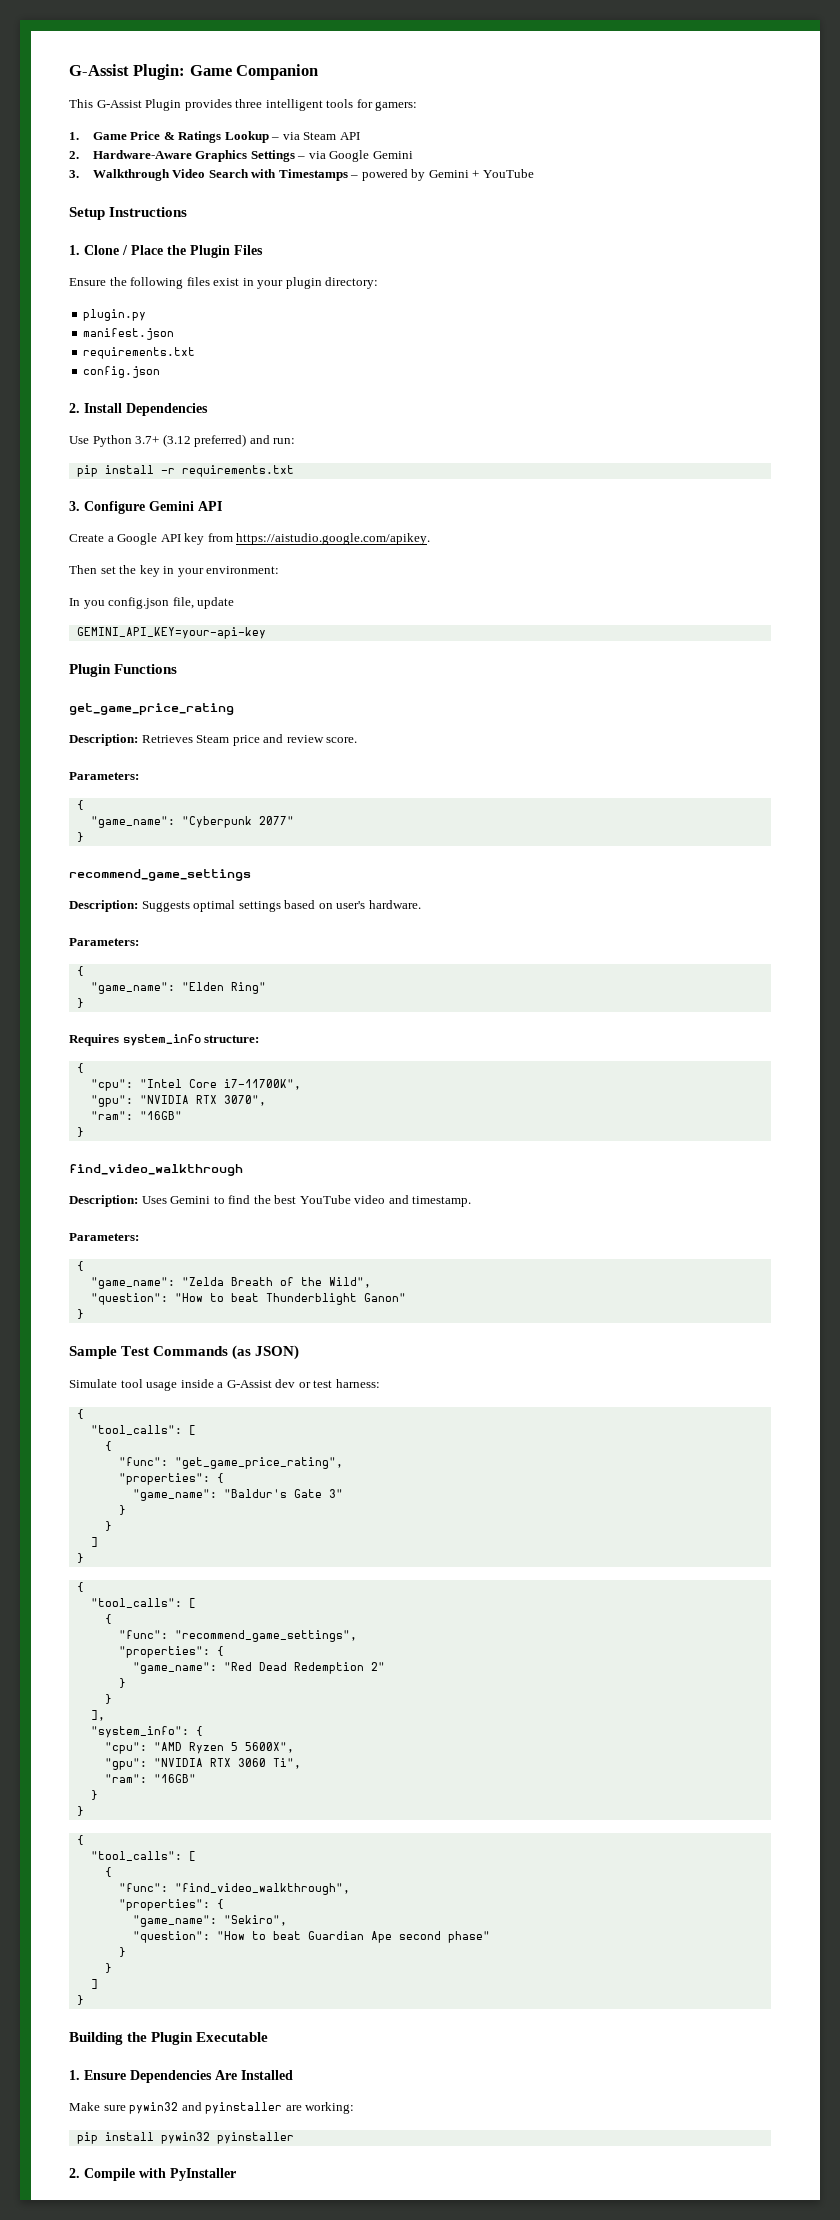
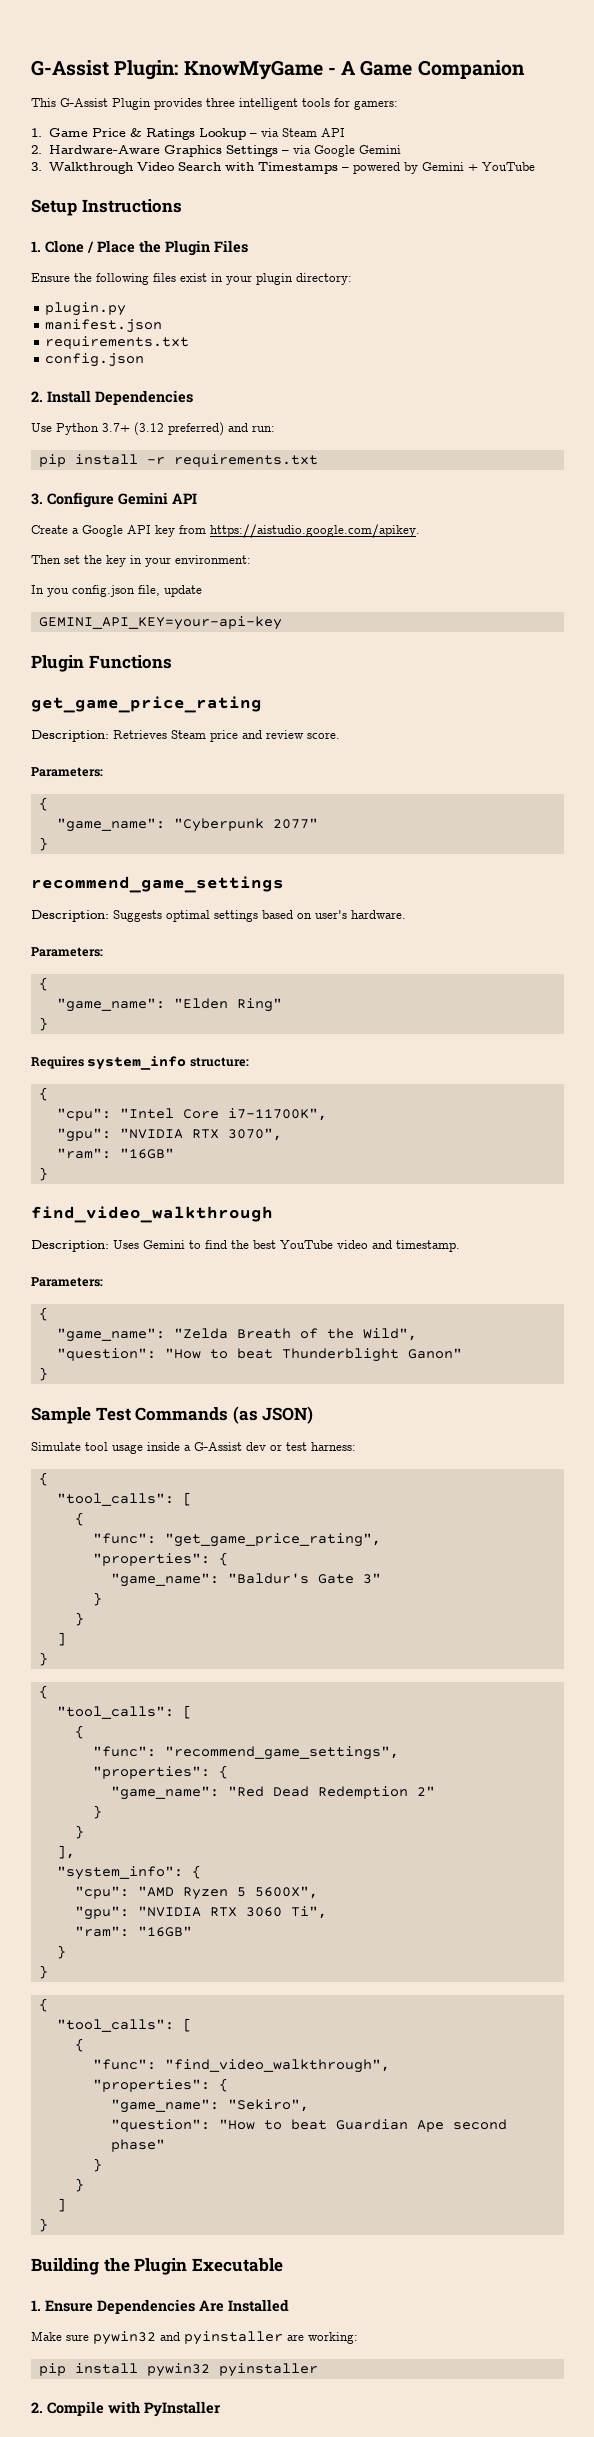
- G-Assist Plugin: Game Companion
+ G-Assist Plugin: KnowMyGame - A Game Companion

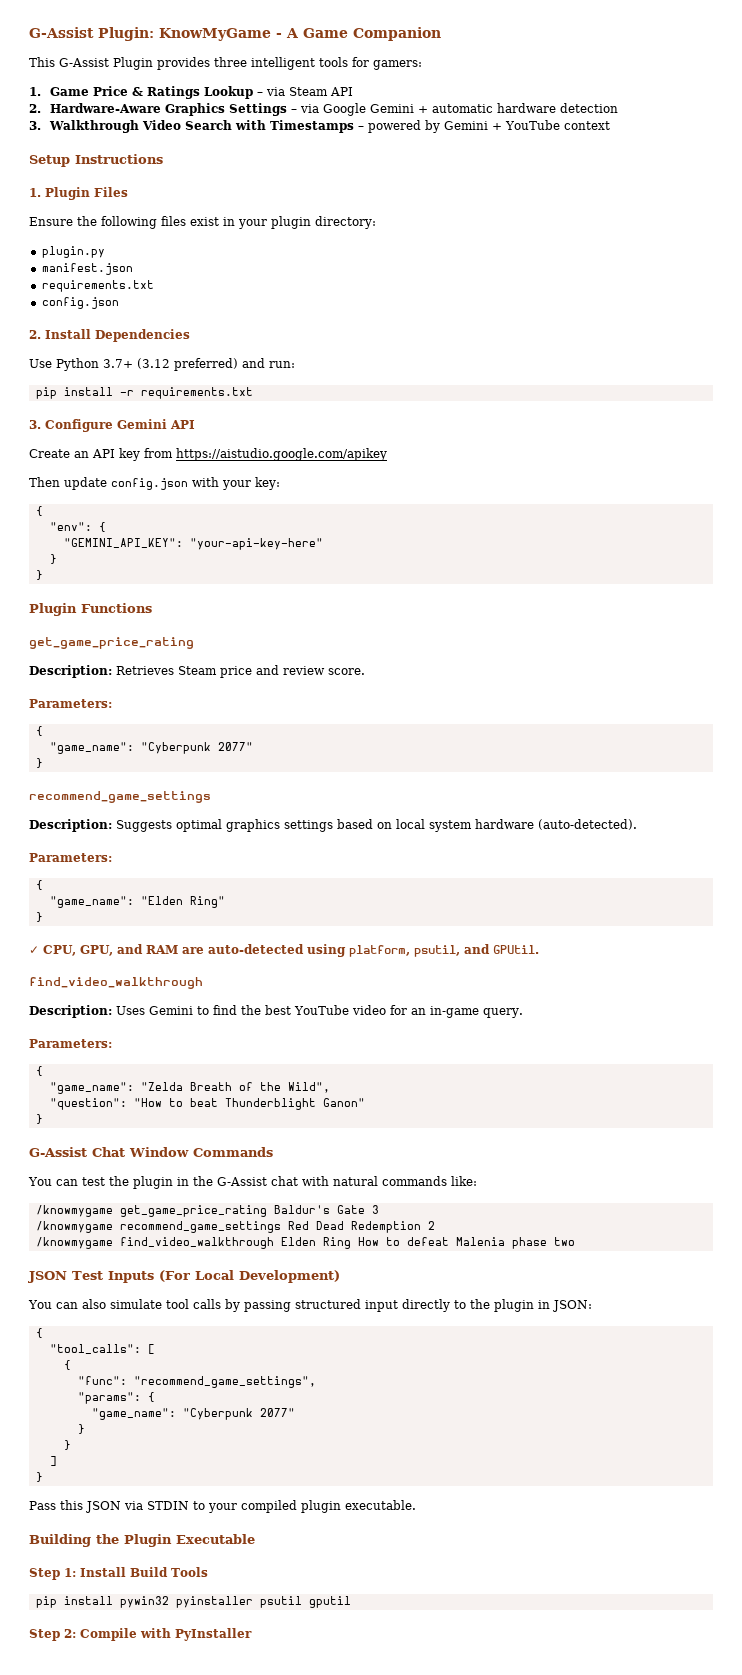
- 2. Hardware-Aware Graphics Settings – via Google Gemini
+ 2. Hardware-Aware Graphics Settings – via Google Gemini + automatic hardware detection
- 3. Walkthrough Video Search with Timestamps – powered by Gemini + YouTube
+ 3. Walkthrough Video Search with Timestamps – powered by Gemini + YouTube context
- 1. Clone / Place the Plugin Files
+ 1. Plugin Files
- Create a Google API key from https://aistudio.google.com/apikey.
+ Create an API key from https://aistudio.google.com/apikey
- Then set the key in your environment:
- In you config.json file, update
- GEMINI_API_KEY=your-api-key
+ Then update config.json with your key:
+ {
+ "env": {
+ "GEMINI_API_KEY": "your-api-key-here"
+ }
+ }
- Description: Suggests optimal settings based on user's hardware.
+ Description: Suggests optimal graphics settings based on local system hardware (auto-detected).
- Requires system_info structure:
- {
- "cpu": "Intel Core i7-11700K",
- "gpu": "NVIDIA RTX 3070",
- "ram": "16GB"
- }
+ ✓ CPU, GPU, and RAM are auto-detected using platform, psutil, and GPUtil.
- Description: Uses Gemini to find the best YouTube video and timestamp.
+ Description: Uses Gemini to find the best YouTube video for an in-game query.
- Sample Test Commands (as JSON)
- Simulate tool usage inside a G-Assist dev or test harness:
- {
- "tool_calls": [
- {
- "func": "get_game_price_rating",
- "properties": {
- "game_name": "Baldur's Gate 3"
- }
- }
- ]
- }
+ G-Assist Chat Window Commands
+ You can test the plugin in the G-Assist chat with natural commands like:
+ /knowmygame get_game_price_rating Baldur's Gate 3
+ /knowmygame recommend_game_settings Red Dead Redemption 2
+ /knowmygame find_video_walkthrough Elden Ring How to defeat Malenia phase two
+ JSON Test Inputs (For Local Development)
+ You can also simulate tool calls by passing structured input directly to the plugin in JSON:
  "func": "recommend_game_settings",
- "properties": {
- "game_name": "Red Dead Redemption 2"
- }
- }
- ],
- "system_info": {
- "cpu": "AMD Ryzen 5 5600X",
- "gpu": "NVIDIA RTX 3060 Ti",
- "ram": "16GB"
- }
- }
- {
- "tool_calls": [
- {
- "func": "find_video_walkthrough",
- "properties": {
- "game_name": "Sekiro",
- "question": "How to beat Guardian Ape second phase"
+ "params": {
+ "game_name": "Cyberpunk 2077"
  }
  }
  ]
  }
+ Pass this JSON via STDIN to your compiled plugin executable.
  Building the Plugin Executable
- 1. Ensure Dependencies Are Installed
- Make sure pywin32 and pyinstaller are working:
+ Step 1: Install Build Tools
- pip install pywin32 pyinstaller
- 2. Compile with PyInstaller
+ pip install pywin32 pyinstaller psutil gputil
+ Step 2: Compile with PyInstaller

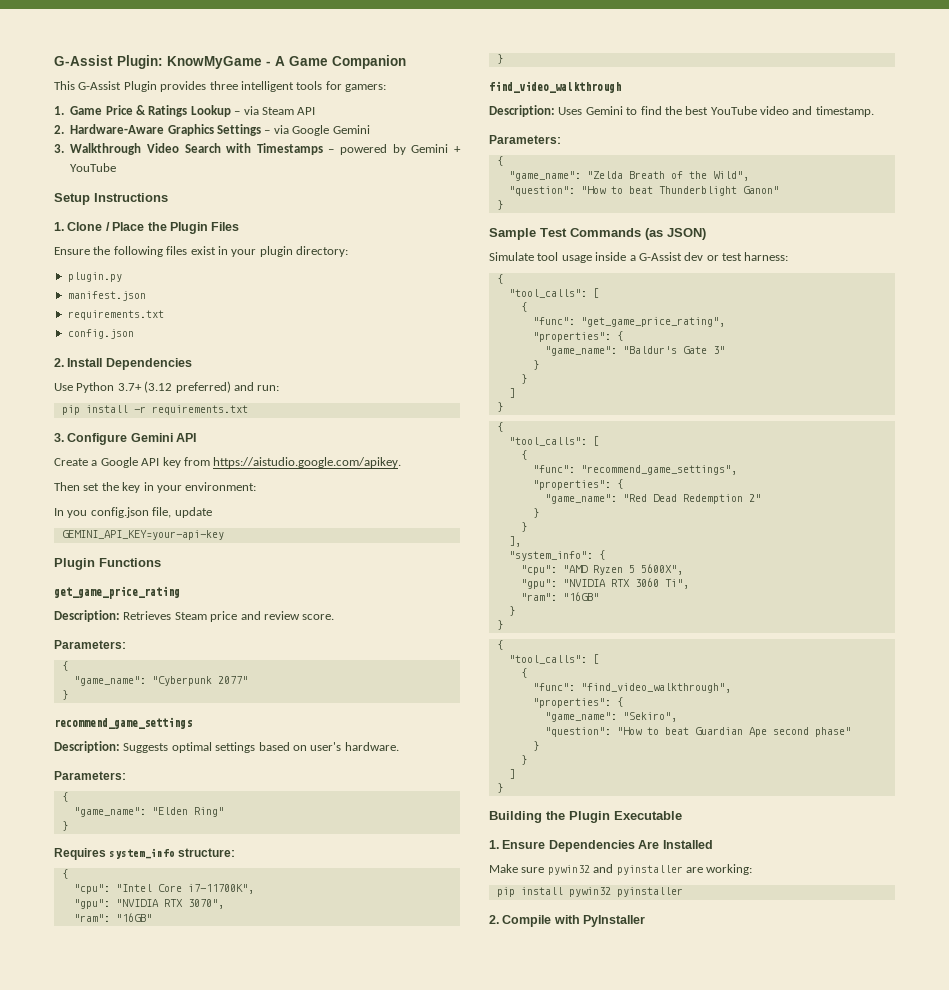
- 2. Hardware-Aware Graphics Settings – via Google Gemini + automatic hardware detection
+ 2. Hardware-Aware Graphics Settings – via Google Gemini
- 3. Walkthrough Video Search with Timestamps – powered by Gemini + YouTube context
+ 3. Walkthrough Video Search with Timestamps – powered by Gemini + YouTube
- 1. Plugin Files
+ 1. Clone / Place the Plugin Files
- Create an API key from https://aistudio.google.com/apikey
+ Create a Google API key from https://aistudio.google.com/apikey.
- Then update config.json with your key:
- {
- "env": {
- "GEMINI_API_KEY": "your-api-key-here"
- }
- }
+ Then set the key in your environment:
+ In you config.json file, update
+ GEMINI_API_KEY=your-api-key
- Description: Suggests optimal graphics settings based on local system hardware (auto-detected).
+ Description: Suggests optimal settings based on user's hardware.
- ✓ CPU, GPU, and RAM are auto-detected using platform, psutil, and GPUtil.
+ Requires system_info structure:
+ {
+ "cpu": "Intel Core i7-11700K",
+ "gpu": "NVIDIA RTX 3070",
+ "ram": "16GB"
+ }
- Description: Uses Gemini to find the best YouTube video for an in-game query.
+ Description: Uses Gemini to find the best YouTube video and timestamp.
- G-Assist Chat Window Commands
- You can test the plugin in the G-Assist chat with natural commands like:
- /knowmygame get_game_price_rating Baldur's Gate 3
- /knowmygame recommend_game_settings Red Dead Redemption 2
- /knowmygame find_video_walkthrough Elden Ring How to defeat Malenia phase two
- JSON Test Inputs (For Local Development)
- You can also simulate tool calls by passing structured input directly to the plugin in JSON:
+ Sample Test Commands (as JSON)
+ Simulate tool usage inside a G-Assist dev or test harness:
+ {
+ "tool_calls": [
+ {
+ "func": "get_game_price_rating",
+ "properties": {
+ "game_name": "Baldur's Gate 3"
+ }
+ }
+ ]
+ }
  "func": "recommend_game_settings",
- "params": {
- "game_name": "Cyberpunk 2077"
+ "properties": {
+ "game_name": "Red Dead Redemption 2"
+ }
+ }
+ ],
+ "system_info": {
+ "cpu": "AMD Ryzen 5 5600X",
+ "gpu": "NVIDIA RTX 3060 Ti",
+ "ram": "16GB"
+ }
+ }
+ {
+ "tool_calls": [
+ {
+ "func": "find_video_walkthrough",
+ "properties": {
+ "game_name": "Sekiro",
+ "question": "How to beat Guardian Ape second phase"
  }
  }
  ]
  }
- Pass this JSON via STDIN to your compiled plugin executable.
  Building the Plugin Executable
- Step 1: Install Build Tools
+ 1. Ensure Dependencies Are Installed
+ Make sure pywin32 and pyinstaller are working:
- pip install pywin32 pyinstaller psutil gputil
- Step 2: Compile with PyInstaller
+ pip install pywin32 pyinstaller
+ 2. Compile with PyInstaller

